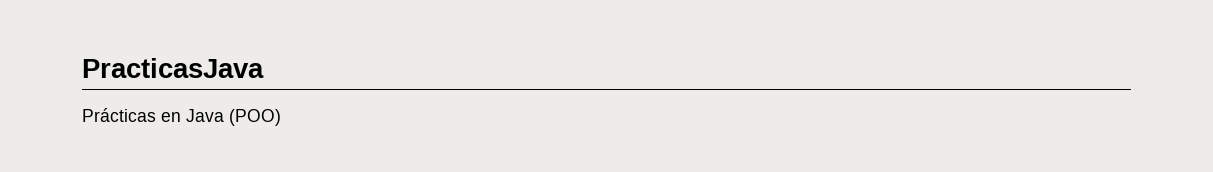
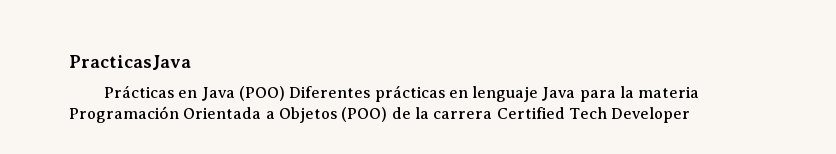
- Prácticas en Java (POO)
+ Prácticas en Java (POO) Diferentes prácticas en lenguaje Java para la materia Programación Orientada a Objetos (POO) de la carrera Certified Tech Developer

